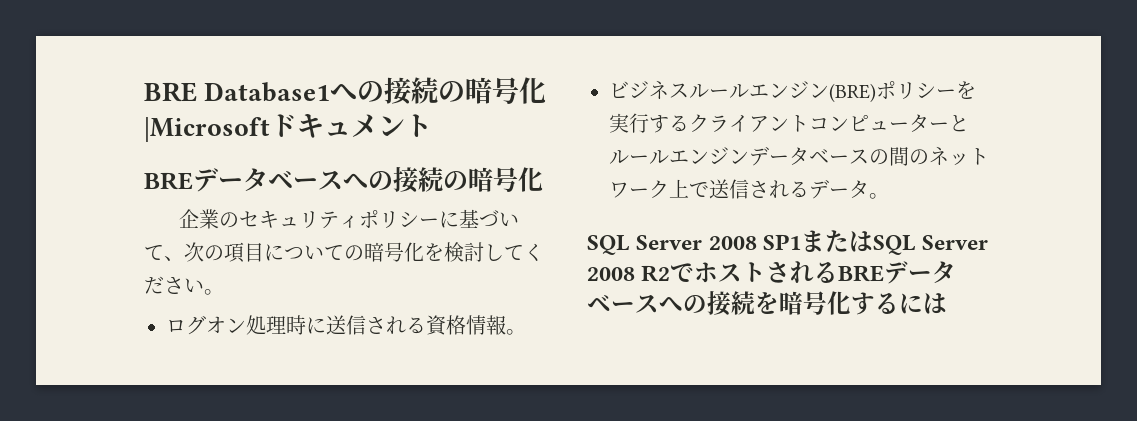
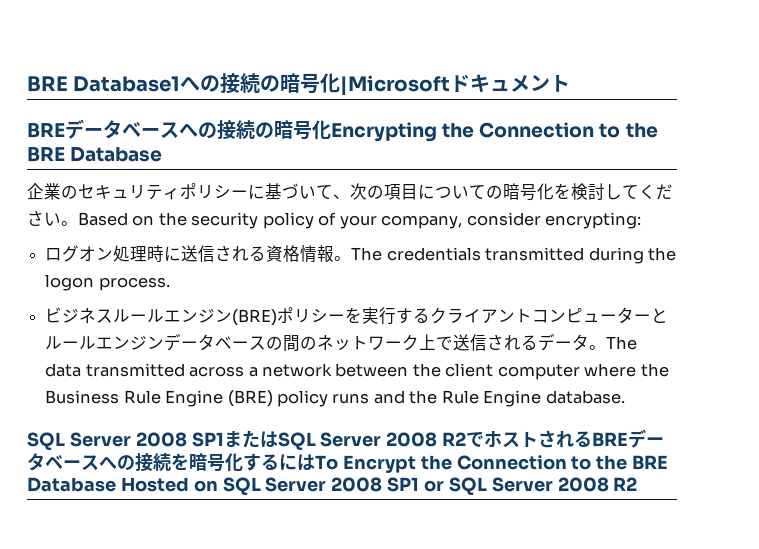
- BREデータベースへの接続の暗号化
+ BREデータベースへの接続の暗号化Encrypting the Connection to the BRE Database
+ Based on the security policy of your company, consider encrypting:
+ The credentials transmitted during the logon process.
+ The data transmitted across a network between the client computer where the Business Rule Engine (BRE) policy runs and the Rule Engine database.
- SQL Server 2008 SP1またはSQL Server 2008 R2でホストされるBREデータベースへの接続を暗号化するには
+ SQL Server 2008 SP1またはSQL Server 2008 R2でホストされるBREデータベースへの接続を暗号化するにはTo Encrypt the Connection to the BRE Database Hosted on SQL Server 2008 SP1 or SQL Server 2008 R2

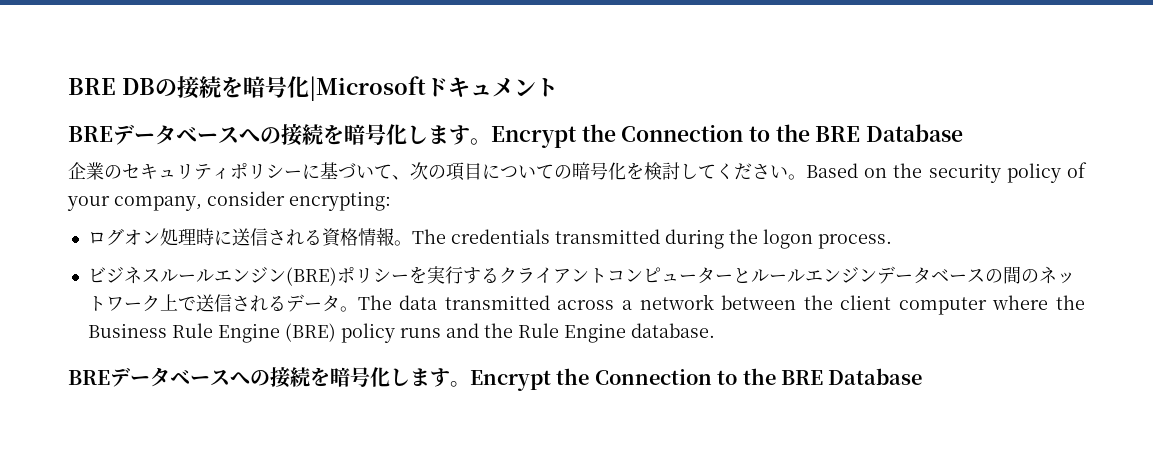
- BRE Database1への接続の暗号化|Microsoftドキュメント
- BREデータベースへの接続の暗号化Encrypting the Connection to the BRE Database
+ BRE DBの接続を暗号化|Microsoftドキュメント
+ BREデータベースへの接続を暗号化します。Encrypt the Connection to the BRE Database
  The data transmitted across a network between the client computer where the Business Rule Engine (BRE) policy runs and the Rule Engine database.
- SQL Server 2008 SP1またはSQL Server 2008 R2でホストされるBREデータベースへの接続を暗号化するにはTo Encrypt the Connection to the BRE Database Hosted on SQL Server 2008 SP1 or SQL Server 2008 R2
+ BREデータベースへの接続を暗号化します。Encrypt the Connection to the BRE Database

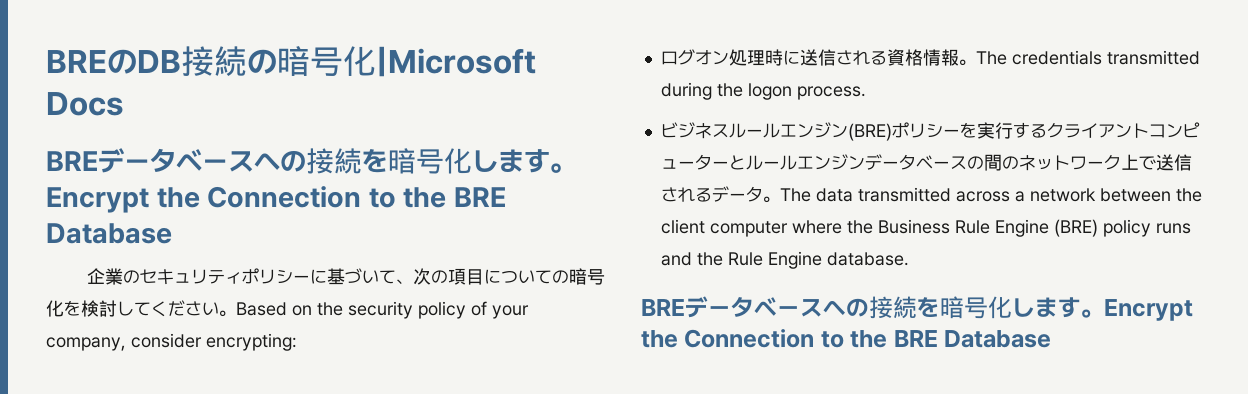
- BRE DBの接続を暗号化|Microsoftドキュメント
+ BREのDB接続の暗号化|Microsoft Docs

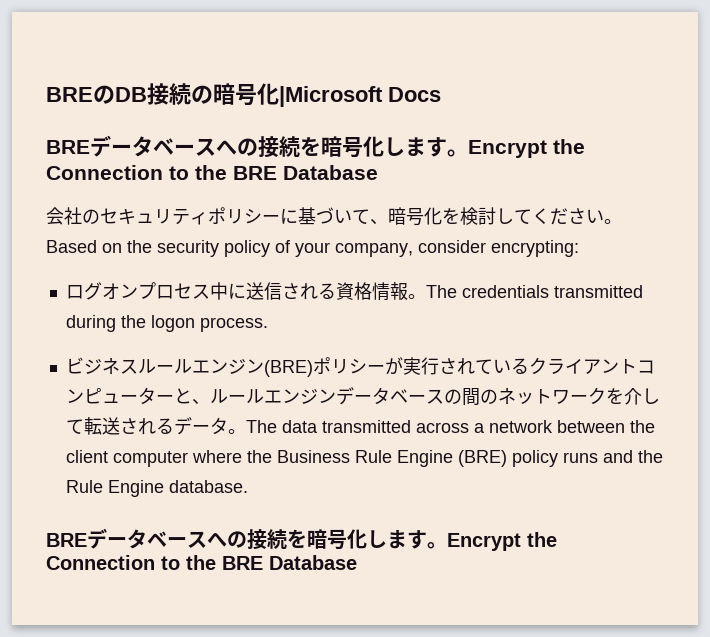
- 企業のセキュリティポリシーに基づいて、次の項目についての暗号化を検討してください。
+ 会社のセキュリティポリシーに基づいて、暗号化を検討してください。
- ログオン処理時に送信される資格情報。
+ ログオンプロセス中に送信される資格情報。
- ビジネスルールエンジン(BRE)ポリシーを実行するクライアントコンピューターとルールエンジンデータベースの間のネットワーク上で送信されるデータ。
+ ビジネスルールエンジン(BRE)ポリシーが実行されているクライアントコンピューターと、ルールエンジンデータベースの間のネットワークを介して転送されるデータ。

